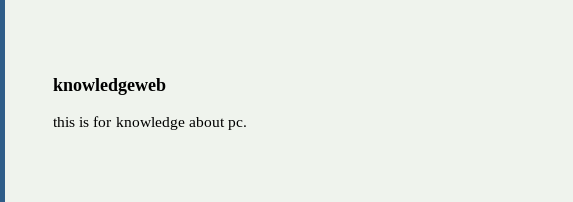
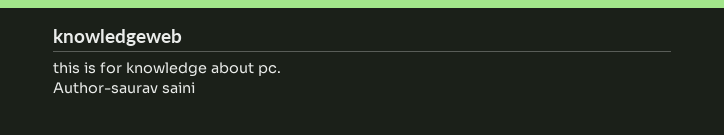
+ Author-saurav saini

